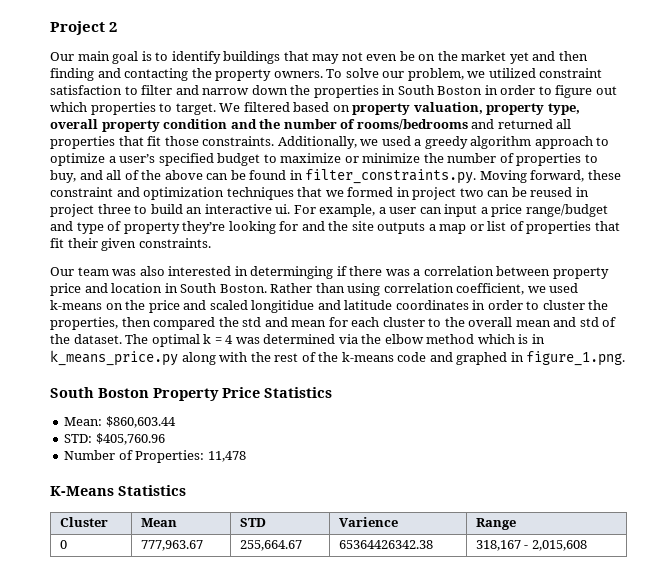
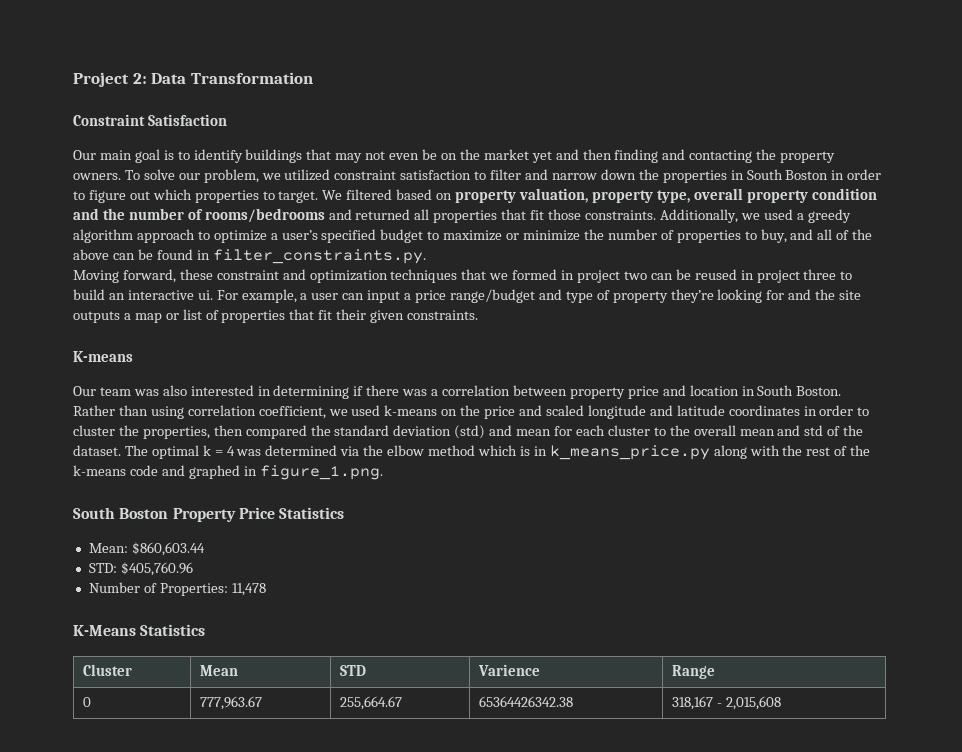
- Project 2
+ Project 2: Data Transformation
+ Constraint Satisfaction
- Additionally, we used a greedy algorithm approach to optimize a user’s specified budget to maximize or minimize the number of properties to buy, and all of the above can be found in filter_constraints.py. Moving forward, these constraint and optimization techniques that we formed in project two can be reused in project three to build an interactive ui.
+ Additionally, we used a greedy algorithm approach to optimize a user’s specified budget to maximize or minimize the number of properties to buy, and all of the above can be found in filter_constraints.py.
+ Moving forward, these constraint and optimization techniques that we formed in project two can be reused in project three to build an interactive ui.
+ K-means
- Our team was also interested in determinging if there was a correlation between property price and location in South Boston.
+ Our team was also interested in determining if there was a correlation between property price and location in South Boston.
- Rather than using correlation coefficient, we used k-means on the price and scaled longitidue and latitude coordinates in order to cluster the properties, then compared the std and mean for each cluster to the overall mean and std of the dataset.
+ Rather than using correlation coefficient, we used k-means on the price and scaled longitude and latitude coordinates in order to cluster the properties, then compared the standard deviation (std) and mean for each cluster to the overall mean and std of the dataset.

